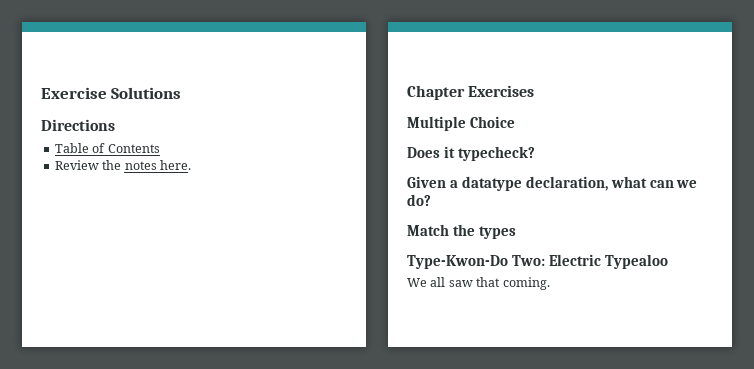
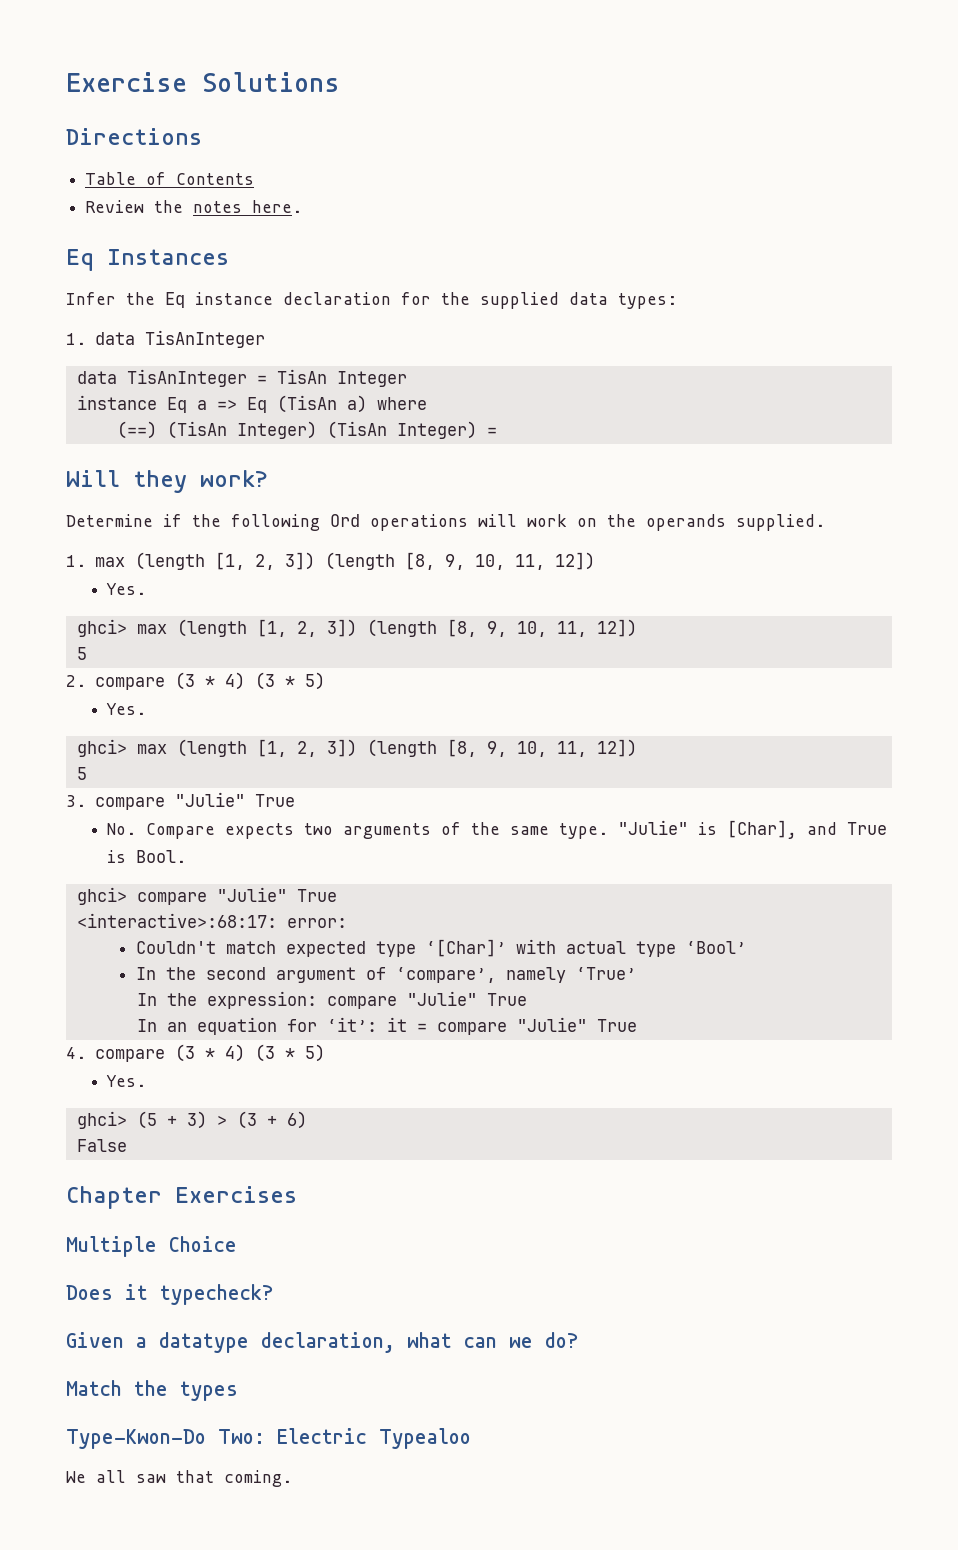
+ Eq Instances
+ Infer the Eq instance declaration for the supplied data types:
+ 1. data TisAnInteger
+ data TisAnInteger = TisAn Integer
+ instance Eq a => Eq (TisAn a) where
+ (==) (TisAn Integer) (TisAn Integer) =
+ Will they work?
+ Determine if the following Ord operations will work on the operands supplied.
+ 1. max (length [1, 2, 3]) (length [8, 9, 10, 11, 12])
+ Yes.
+ ghci> max (length [1, 2, 3]) (length [8, 9, 10, 11, 12])
+ 5
+ 2. compare (3 * 4) (3 * 5)
+ Yes.
+ ghci> max (length [1, 2, 3]) (length [8, 9, 10, 11, 12])
+ 5
+ 3. compare "Julie" True
+ No. Compare expects two arguments of the same type. "Julie" is [Char], and True is Bool.
+ ghci> compare "Julie" True
+ <interactive>:68:17: error:
+ Couldn't match expected type ‘[Char]’ with actual type ‘Bool’
+ In the second argument of ‘compare’, namely ‘True’
+ In the expression: compare "Julie" True
+ In an equation for ‘it’: it = compare "Julie" True
+ 4. compare (3 * 4) (3 * 5)
+ Yes.
+ ghci> (5 + 3) > (3 + 6)
+ False

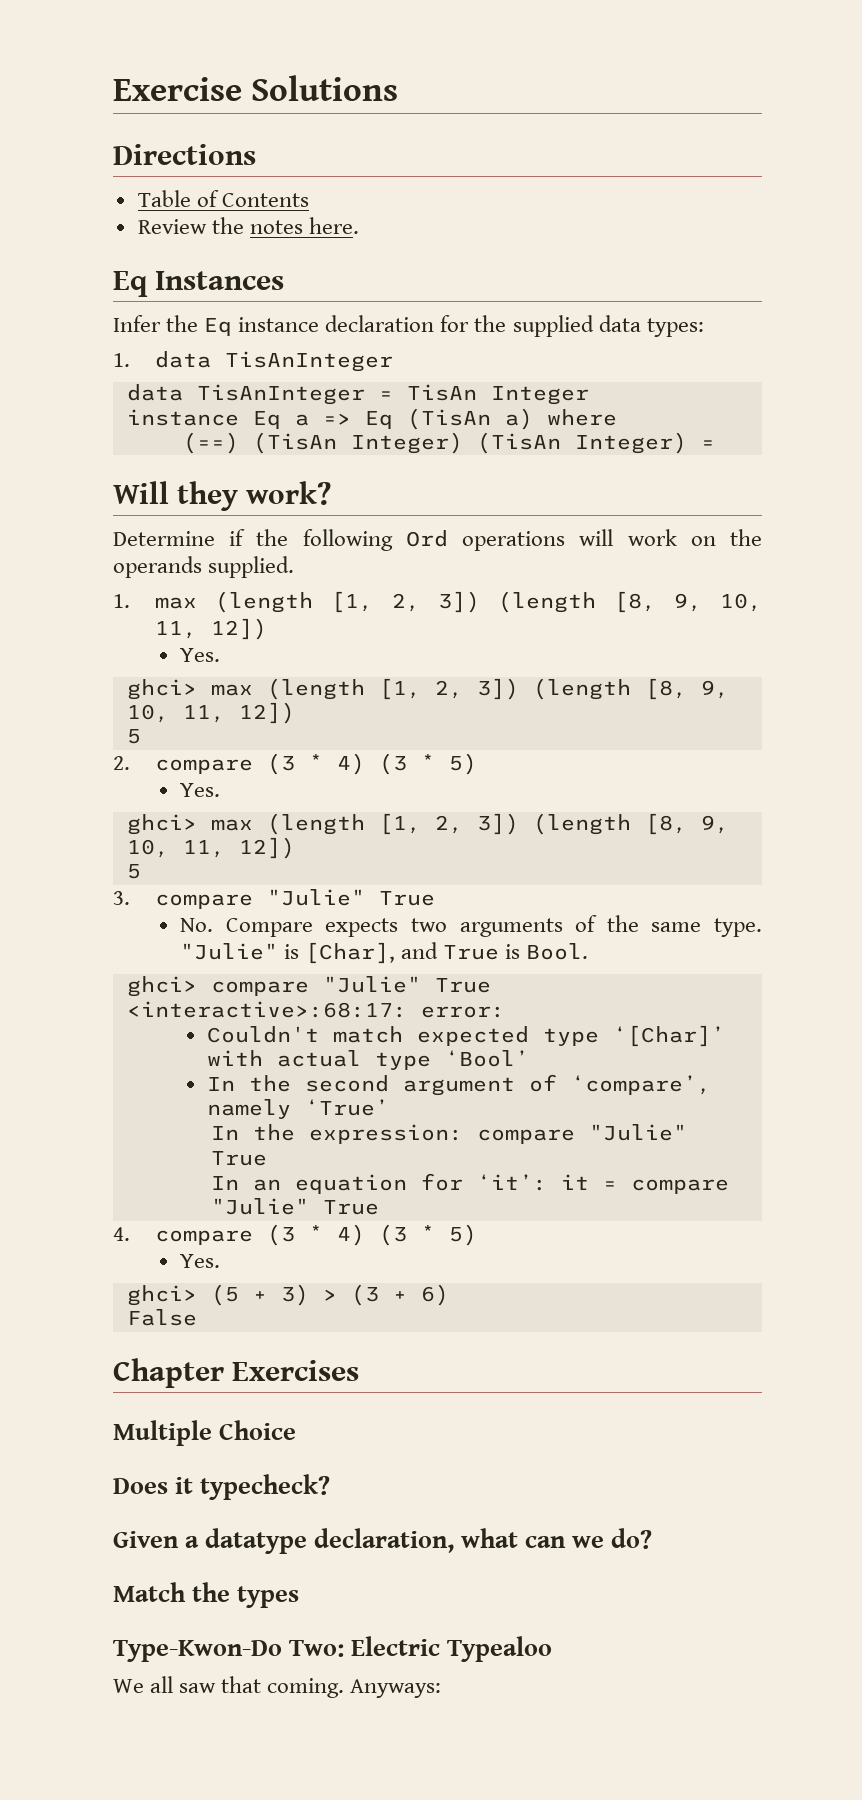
+ Anyways:

